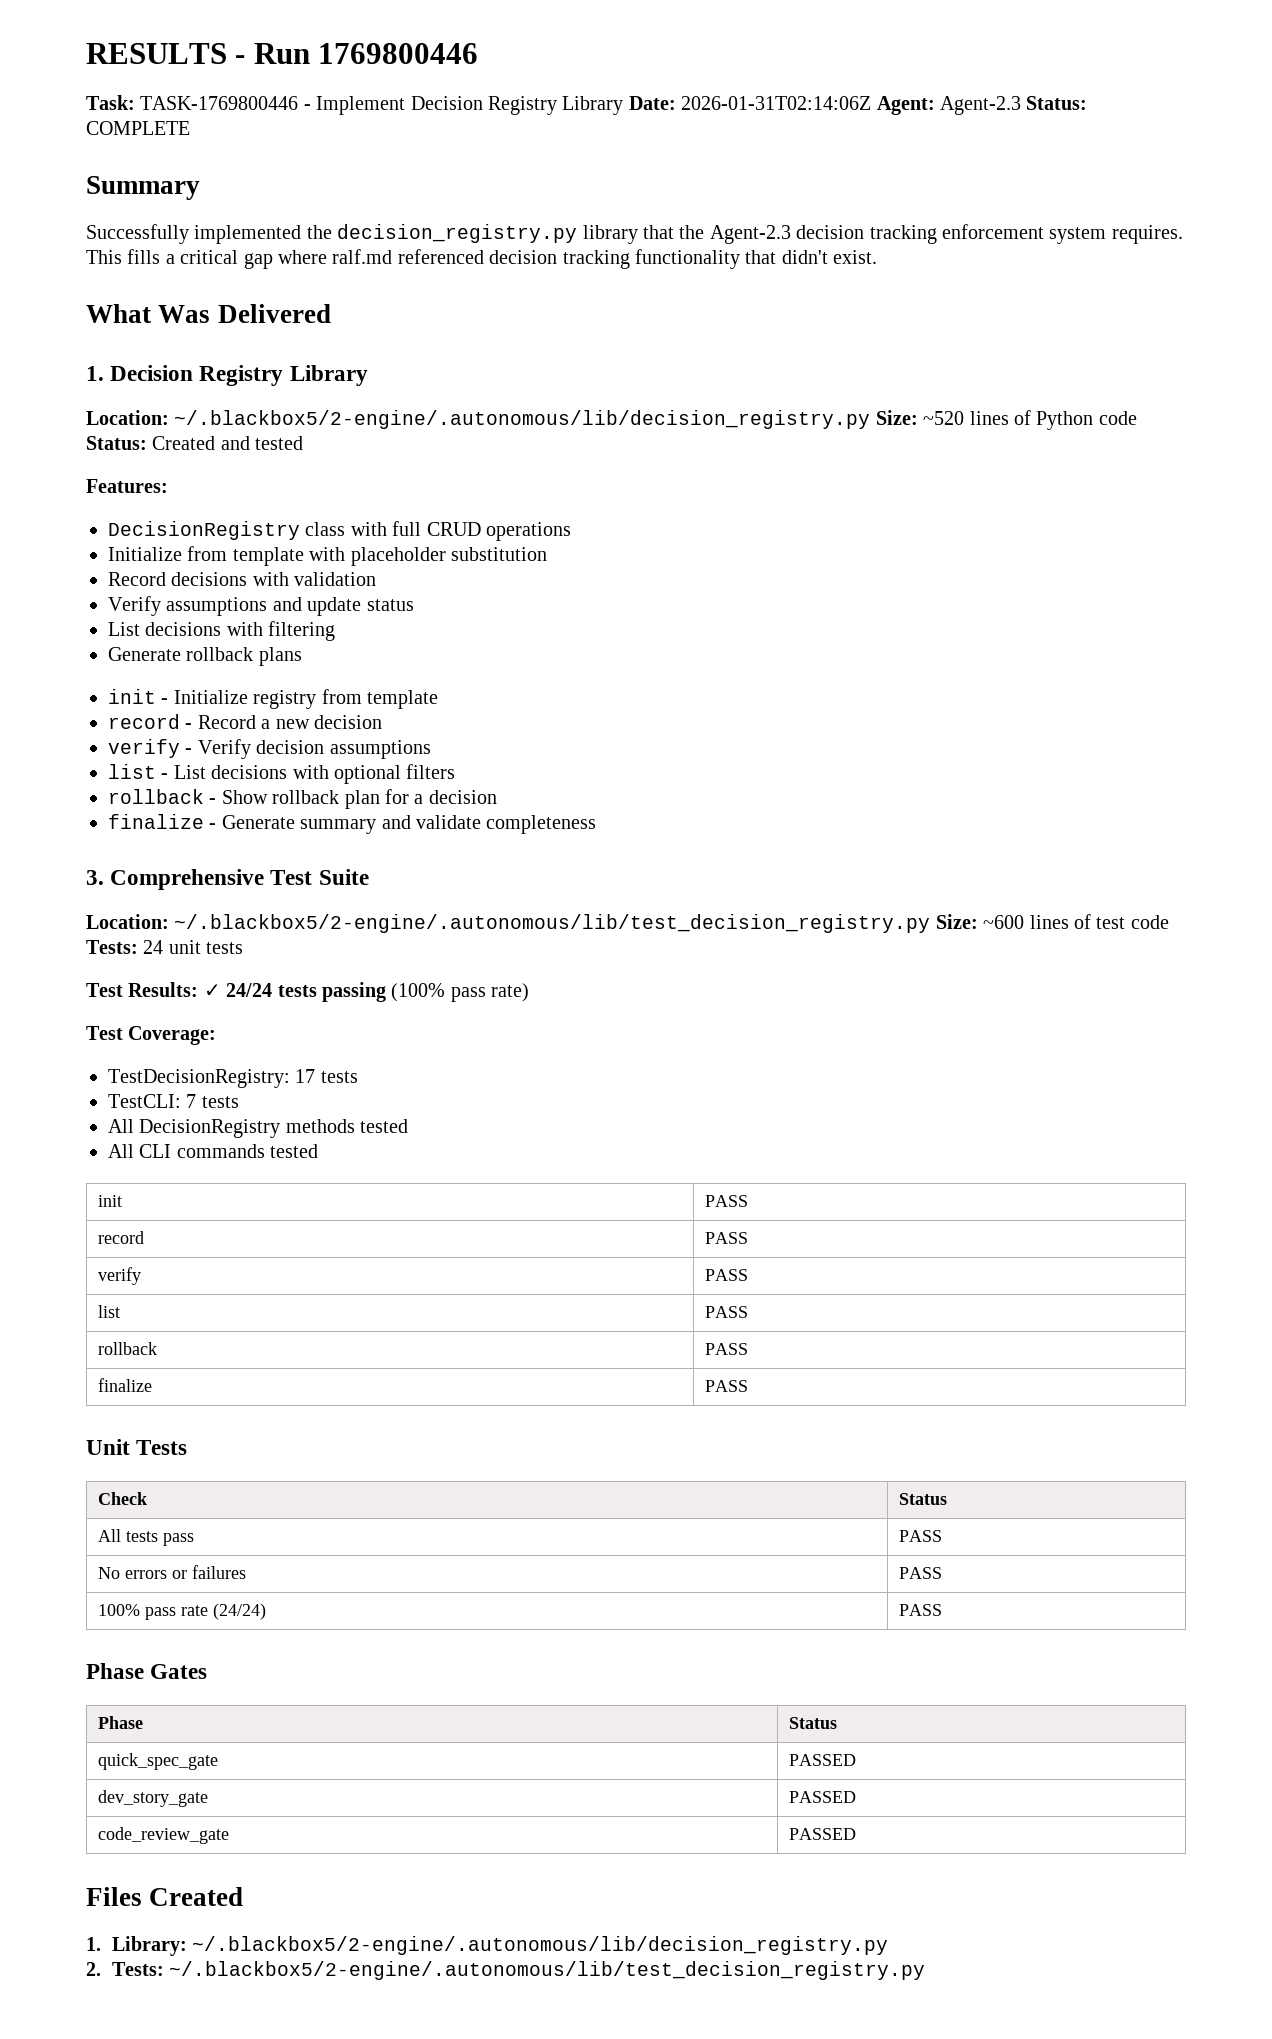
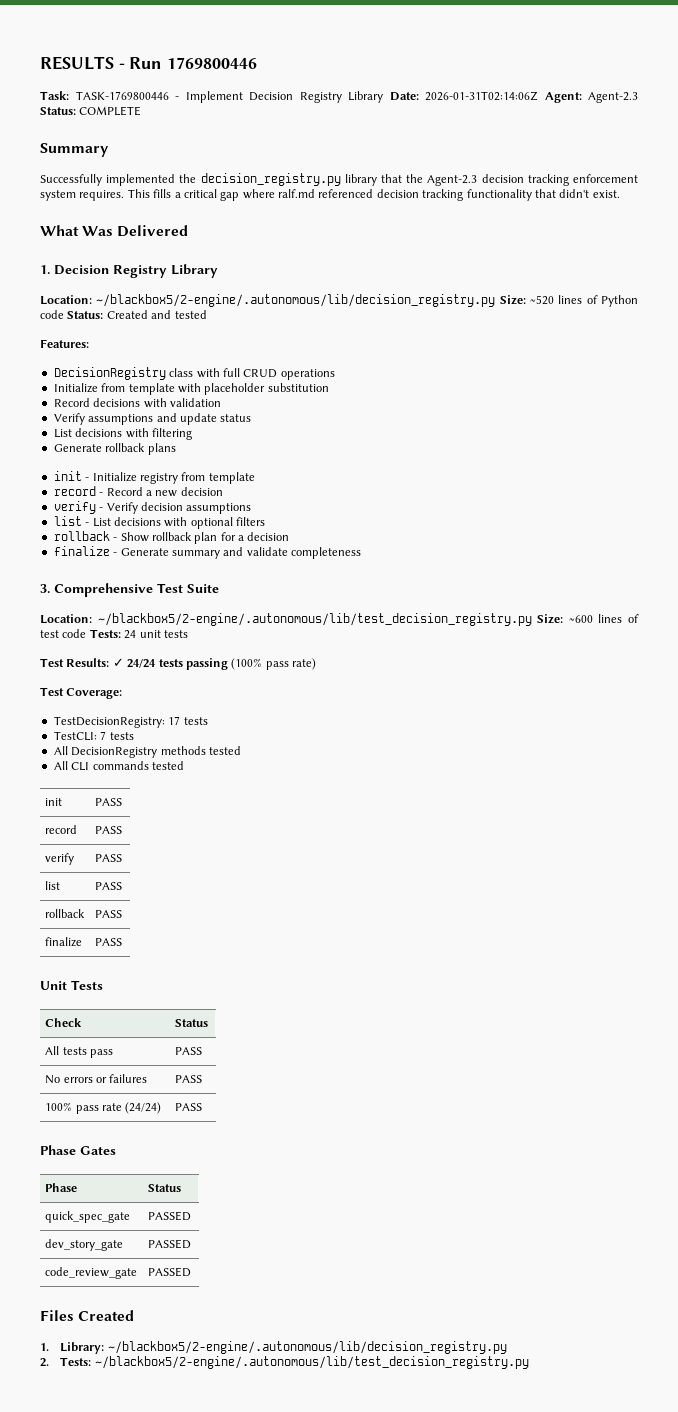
- Location: ~/.blackbox5/2-engine/.autonomous/lib/decision_registry.py Size: ~520 lines of Python code Status: Created and tested
+ Location: ~/blackbox5/2-engine/.autonomous/lib/decision_registry.py Size: ~520 lines of Python code Status: Created and tested
- Location: ~/.blackbox5/2-engine/.autonomous/lib/test_decision_registry.py Size: ~600 lines of test code Tests: 24 unit tests
+ Location: ~/blackbox5/2-engine/.autonomous/lib/test_decision_registry.py Size: ~600 lines of test code Tests: 24 unit tests
- 1. Library: ~/.blackbox5/2-engine/.autonomous/lib/decision_registry.py
+ 1. Library: ~/blackbox5/2-engine/.autonomous/lib/decision_registry.py
- 2. Tests: ~/.blackbox5/2-engine/.autonomous/lib/test_decision_registry.py
+ 2. Tests: ~/blackbox5/2-engine/.autonomous/lib/test_decision_registry.py

